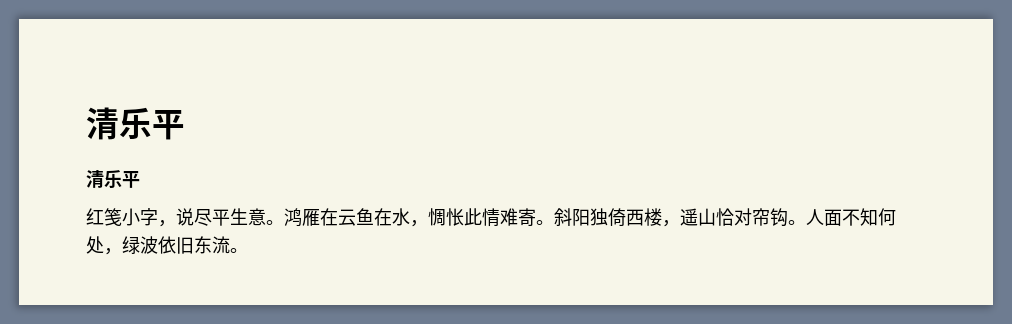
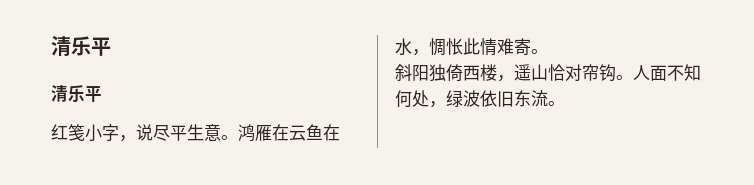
- 鸿雁在云鱼在水，惆怅此情难寄。斜阳独倚西楼，遥山恰对帘钩。
+ 鸿雁在云鱼在水，惆怅此情难寄。
+ 斜阳独倚西楼，遥山恰对帘钩。

